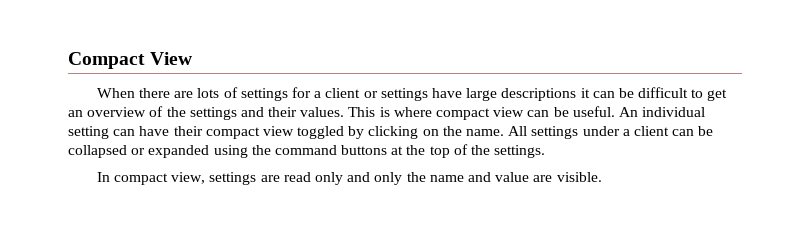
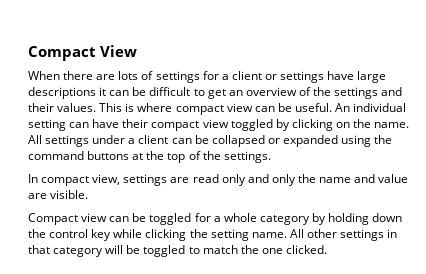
+ Compact view can be toggled for a whole category by holding down the control key while clicking the setting name. All other settings in that category will be toggled to match the one clicked.

